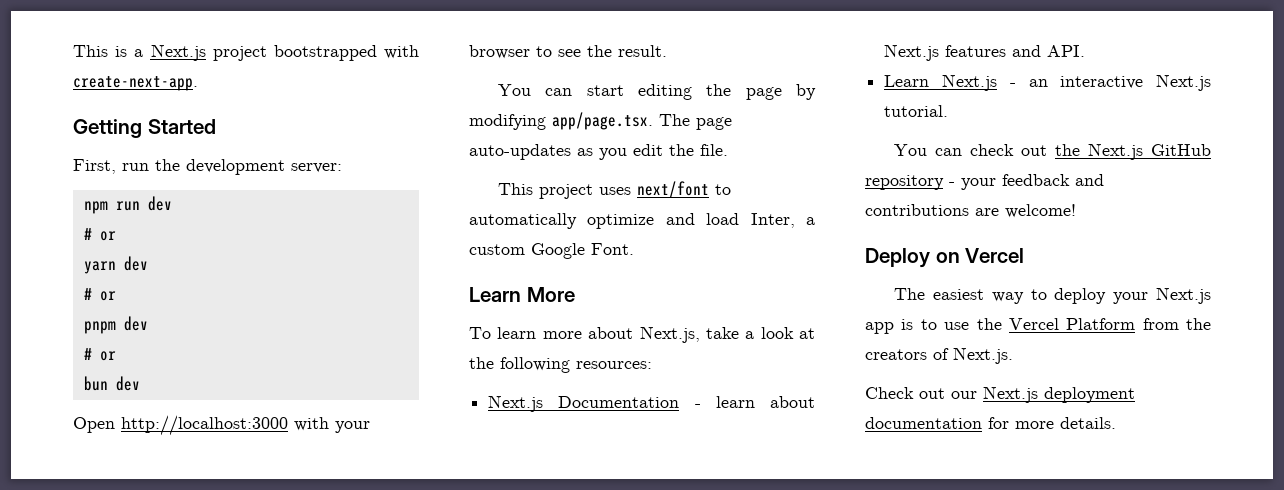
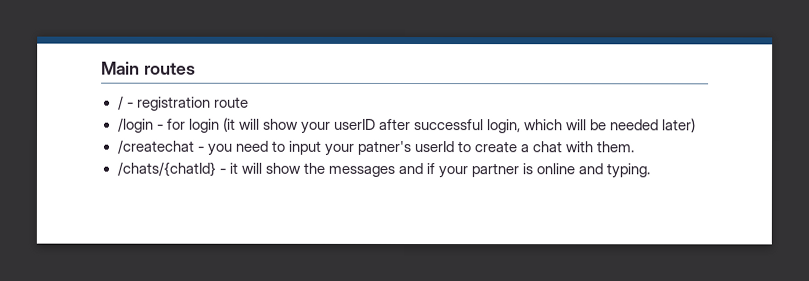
- This is a Next.js project bootstrapped with create-next-app.
- Getting Started
- First, run the development server:
- npm run dev
- # or
- yarn dev
- # or
- pnpm dev
- # or
- bun dev
- Open http://localhost:3000 with your browser to see the result.
- You can start editing the page by modifying app/page.tsx. The page auto-updates as you edit the file.
- This project uses next/font to automatically optimize and load Inter, a custom Google Font.
- Learn More
- To learn more about Next.js, take a look at the following resources:
- Next.js Documentation - learn about Next.js features and API.
- Learn Next.js - an interactive Next.js tutorial.
- You can check out the Next.js GitHub repository - your feedback and contributions are welcome!
- Deploy on Vercel
- The easiest way to deploy your Next.js app is to use the Vercel Platform from the creators of Next.js.
- Check out our Next.js deployment documentation for more details.
+ Main routes
+ / - registration route
+ /login - for login (it will show your userID after successful login, which will be needed later)
+ /createchat - you need to input your patner's userId to create a chat with them.
+ /chats/{chatId} - it will show the messages and if your partner is online and typing.

